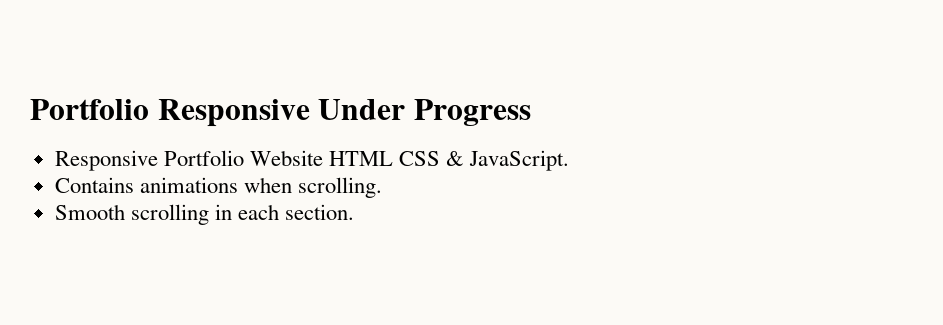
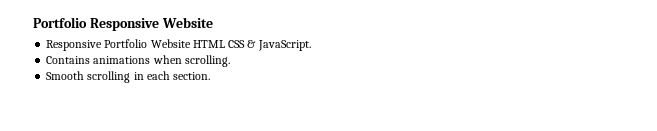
- Portfolio Responsive Under Progress
+ Portfolio Responsive Website

